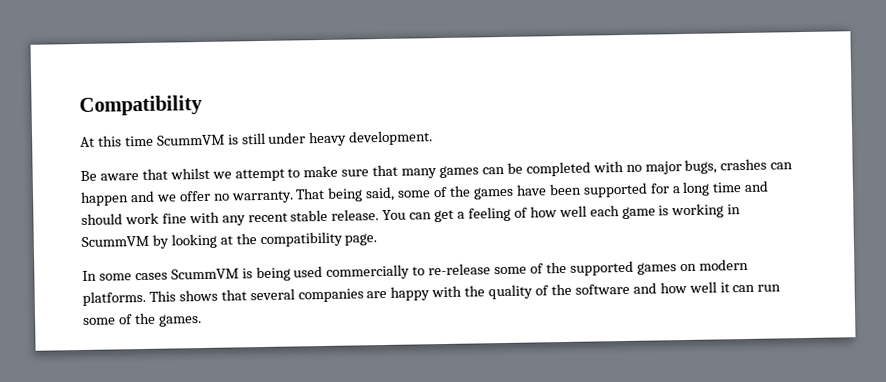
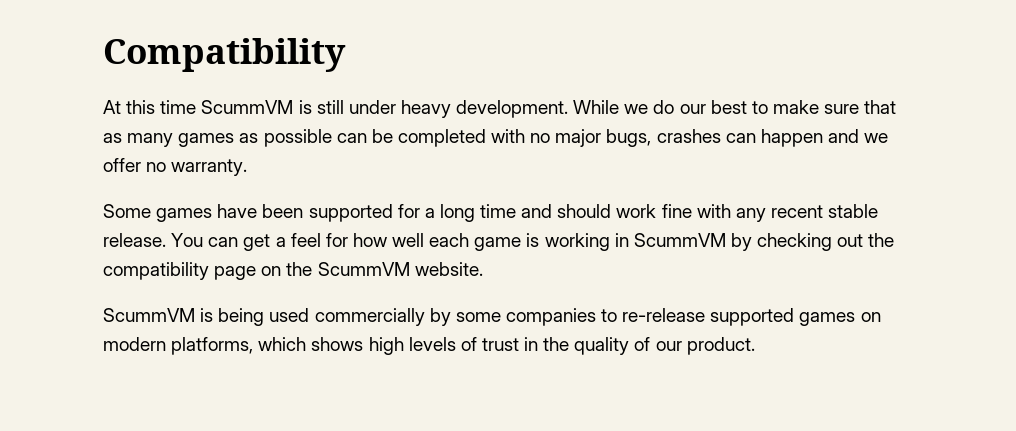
- At this time ScummVM is still under heavy development.
- Be aware that whilst we attempt to make sure that many games can be completed with no major bugs, crashes can happen and we offer no warranty. That being said, some of the games have been supported for a long time and should work fine with any recent stable release.
+ At this time ScummVM is still under heavy development. While we do our best to make sure that as many games as possible can be completed with no major bugs, crashes can happen and we offer no warranty.
+ Some games have been supported for a long time and should work fine with any recent stable release.
- You can get a feeling of how well each game is working in ScummVM by looking at the compatibility page.
- In some cases ScummVM is being used commercially to re-release some of the supported games on modern platforms. This shows that several companies are happy with the quality of the software and how well it can run some of the games.
+ You can get a feel for how well each game is working in ScummVM by checking out the compatibility page on the ScummVM website.
+ ScummVM is being used commercially by some companies to re-release supported games on modern platforms, which shows high levels of trust in the quality of our product.

